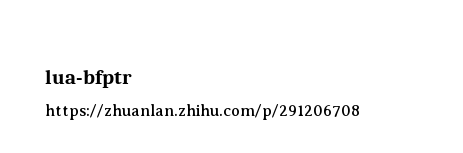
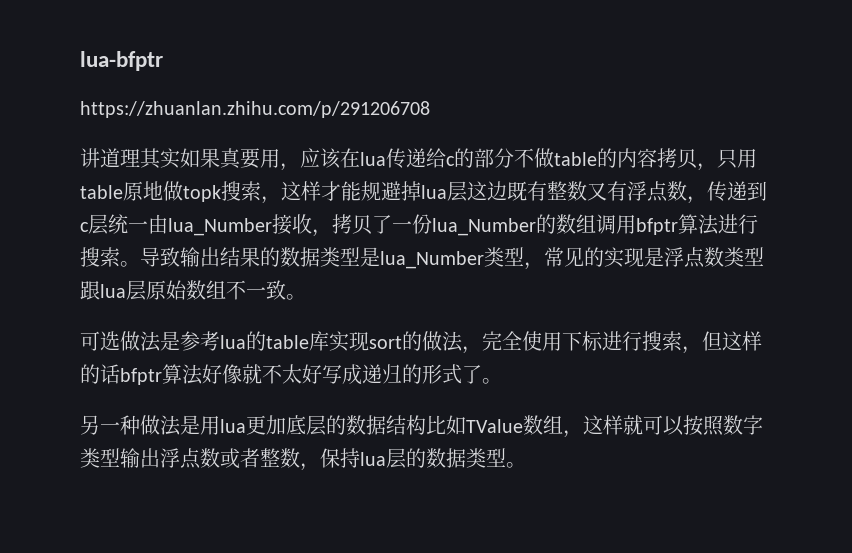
+ 讲道理其实如果真要用，应该在lua传递给c的部分不做table的内容拷贝，只用table原地做topk搜索，这样才能规避掉lua层这边既有整数又有浮点数，传递到c层统一由lua_Number接收，拷贝了一份lua_Number的数组调用bfptr算法进行搜索。导致输出结果的数据类型是lua_Number类型，常见的实现是浮点数类型跟lua层原始数组不一致。
+ 可选做法是参考lua的table库实现sort的做法，完全使用下标进行搜索，但这样的话bfptr算法好像就不太好写成递归的形式了。
+ 另一种做法是用lua更加底层的数据结构比如TValue数组，这样就可以按照数字类型输出浮点数或者整数，保持lua层的数据类型。

